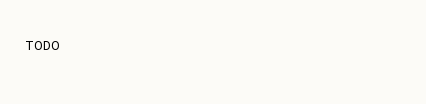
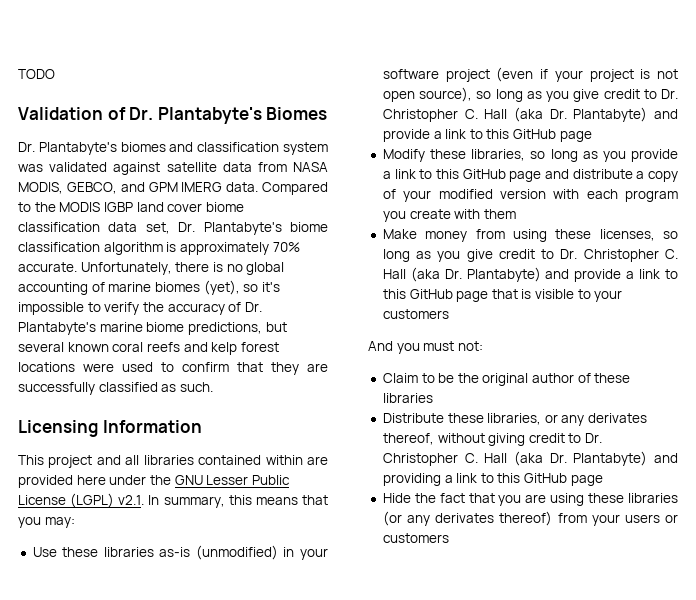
+ Validation of Dr. Plantabyte's Biomes
+ Dr. Plantabyte's biomes and classification system was validated against satellite data from NASA MODIS, GEBCO, and GPM IMERG data. Compared to the MODIS IGBP land cover biome classification data set, Dr. Plantabyte's biome classification algorithm is approximately 70% accurate. Unfortunately, there is no global accounting of marine biomes (yet), so it's impossible to verify the accuracy of Dr. Plantabyte's marine biome predictions, but several known coral reefs and kelp forest locations were used to confirm that they are successfully classified as such.
+ Licensing Information
+ This project and all libraries contained within are provided here under the GNU Lesser Public License (LGPL) v2.1. In summary, this means that you may:
+ Use these libraries as-is (unmodified) in your software project (even if your project is not open source), so long as you give credit to Dr. Christopher C. Hall (aka Dr. Plantabyte) and provide a link to this GitHub page
+ Modify these libraries, so long as you provide a link to this GitHub page and distribute a copy of your modified version with each program you create with them
+ Make money from using these licenses, so long as you give credit to Dr. Christopher C. Hall (aka Dr. Plantabyte) and provide a link to this GitHub page that is visible to your customers
+ And you must not:
+ Claim to be the original author of these libraries
+ Distribute these libraries, or any derivates thereof, without giving credit to Dr. Christopher C. Hall (aka Dr. Plantabyte) and providing a link to this GitHub page
+ Hide the fact that you are using these libraries (or any derivates thereof) from your users or customers

